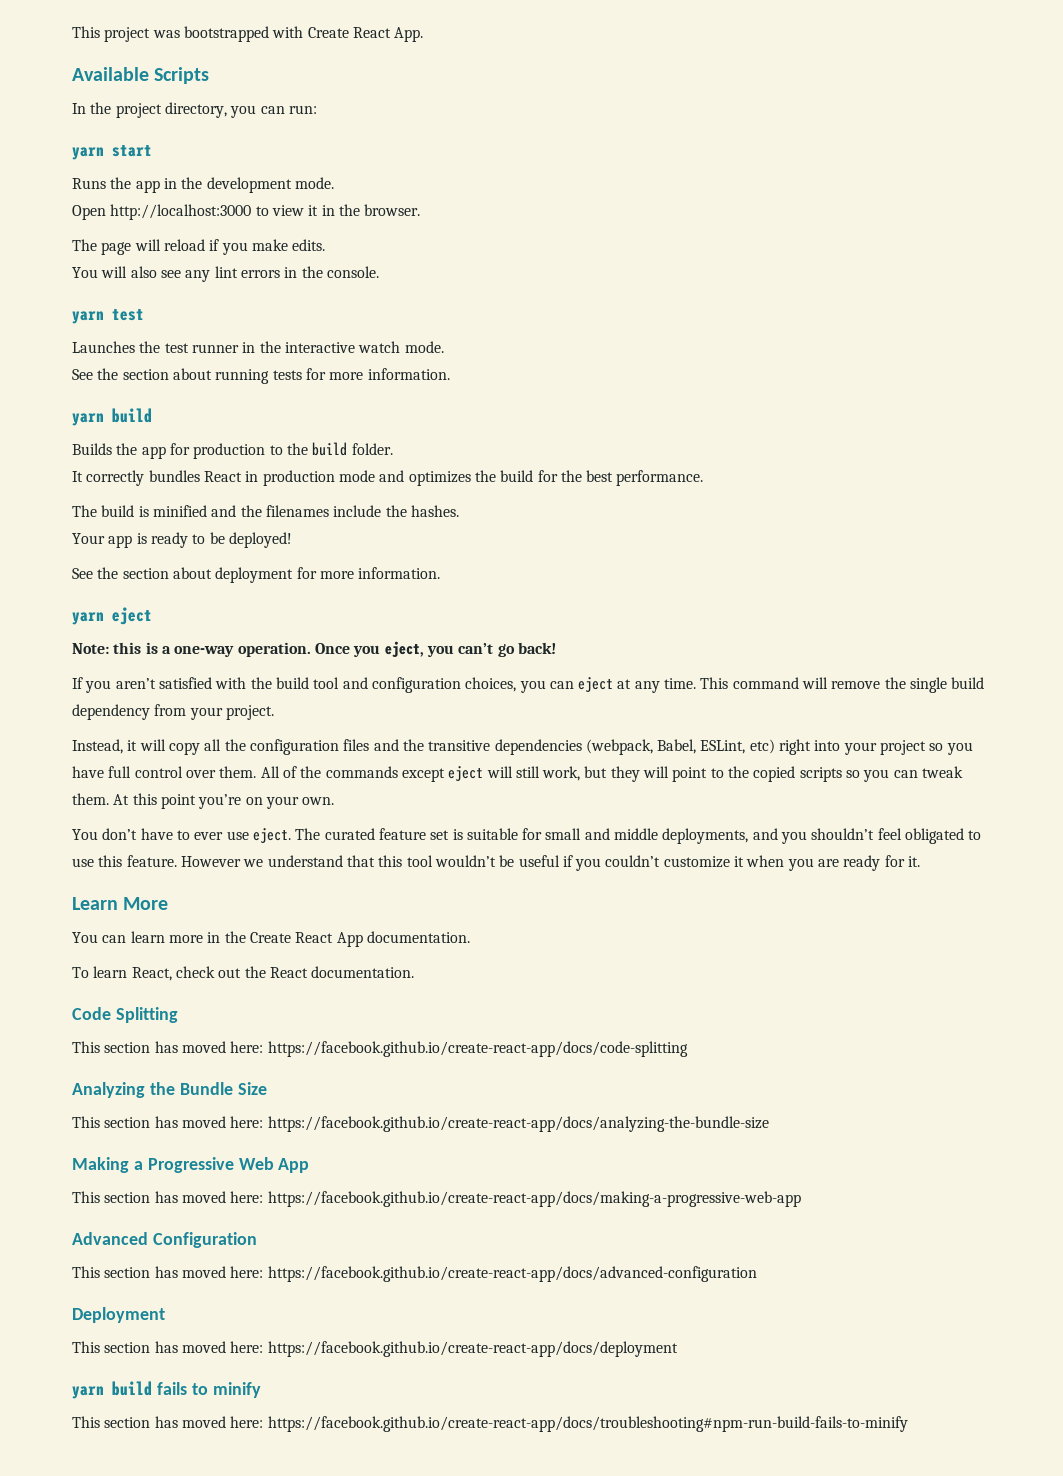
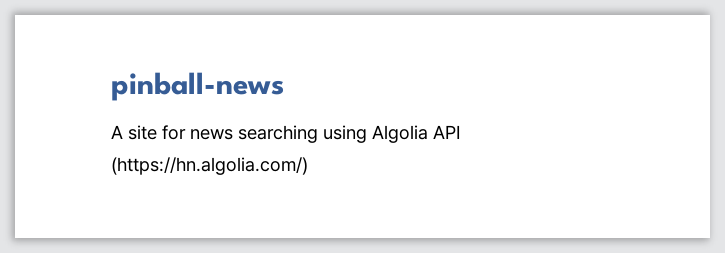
- This project was bootstrapped with Create React App.
- Available Scripts
- In the project directory, you can run:
- yarn start
- Runs the app in the development mode.
- Open http://localhost:3000 to view it in the browser.
- The page will reload if you make edits.
- You will also see any lint errors in the console.
- yarn test
- Launches the test runner in the interactive watch mode.
- See the section about running tests for more information.
- yarn build
- Builds the app for production to the build folder.
- It correctly bundles React in production mode and optimizes the build for the best performance.
- The build is minified and the filenames include the hashes.
- Your app is ready to be deployed!
- See the section about deployment for more information.
- yarn eject
- Note: this is a one-way operation. Once you eject, you can’t go back!
- If you aren’t satisfied with the build tool and configuration choices, you can eject at any time. This command will remove the single build dependency from your project.
- Instead, it will copy all the configuration files and the transitive dependencies (webpack, Babel, ESLint, etc) right into your project so you have full control over them. All of the commands except eject will still work, but they will point to the copied scripts so you can tweak them. At this point you’re on your own.
- You don’t have to ever use eject. The curated feature set is suitable for small and middle deployments, and you shouldn’t feel obligated to use this feature. However we understand that this tool wouldn’t be useful if you couldn’t customize it when you are ready for it.
- Learn More
- You can learn more in the Create React App documentation.
- To learn React, check out the React documentation.
- Code Splitting
- This section has moved here: https://facebook.github.io/create-react-app/docs/code-splitting
- Analyzing the Bundle Size
- This section has moved here: https://facebook.github.io/create-react-app/docs/analyzing-the-bundle-size
- Making a Progressive Web App
- This section has moved here: https://facebook.github.io/create-react-app/docs/making-a-progressive-web-app
- Advanced Configuration
- This section has moved here: https://facebook.github.io/create-react-app/docs/advanced-configuration
- Deployment
- This section has moved here: https://facebook.github.io/create-react-app/docs/deployment
- yarn build fails to minify
- This section has moved here: https://facebook.github.io/create-react-app/docs/troubleshooting#npm-run-build-fails-to-minify
+ pinball-news
+ A site for news searching using Algolia API (https://hn.algolia.com/)

